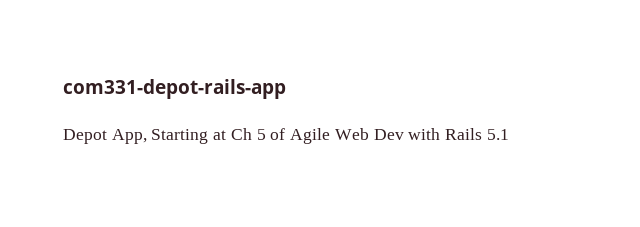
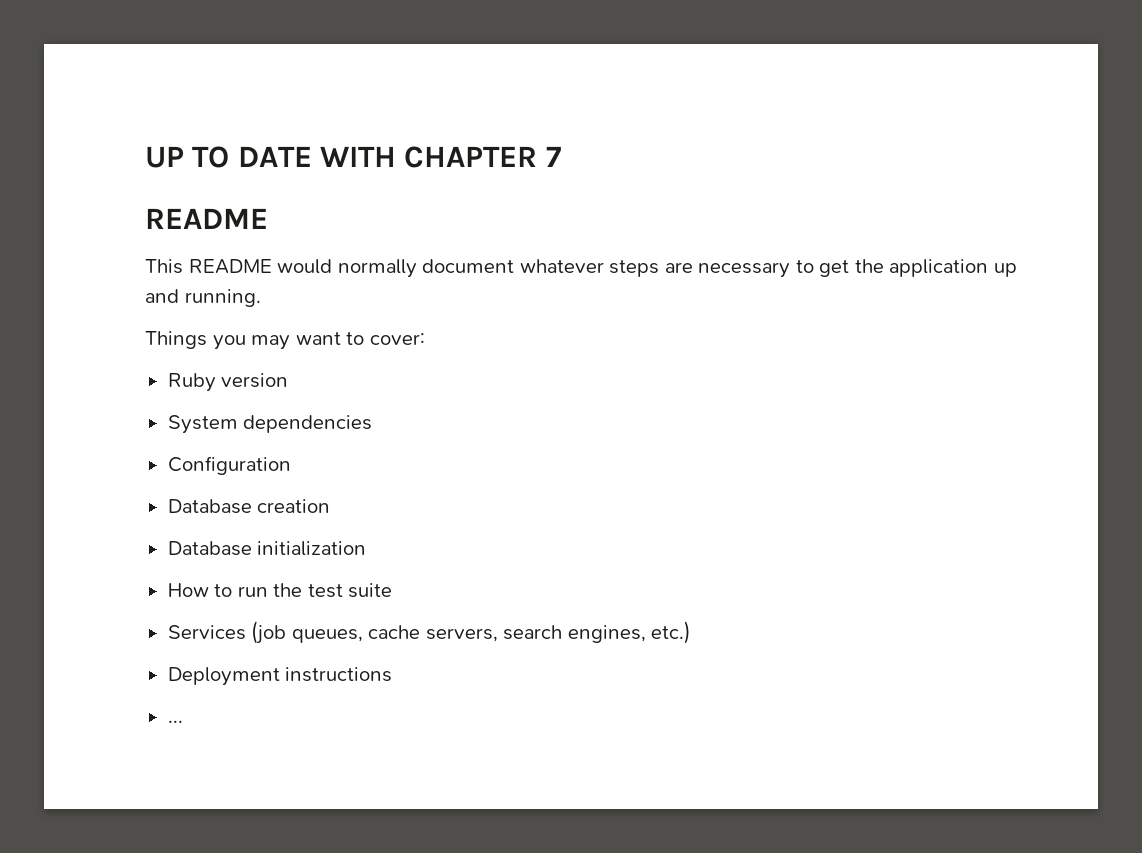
- com331-depot-rails-app
- Depot App, Starting at Ch 5 of Agile Web Dev with Rails 5.1
+ UP TO DATE WITH CHAPTER 7
+ README
+ This README would normally document whatever steps are necessary to get the application up and running.
+ Things you may want to cover:
+ Ruby version
+ System dependencies
+ Configuration
+ Database creation
+ Database initialization
+ How to run the test suite
+ Services (job queues, cache servers, search engines, etc.)
+ Deployment instructions
+ ...

